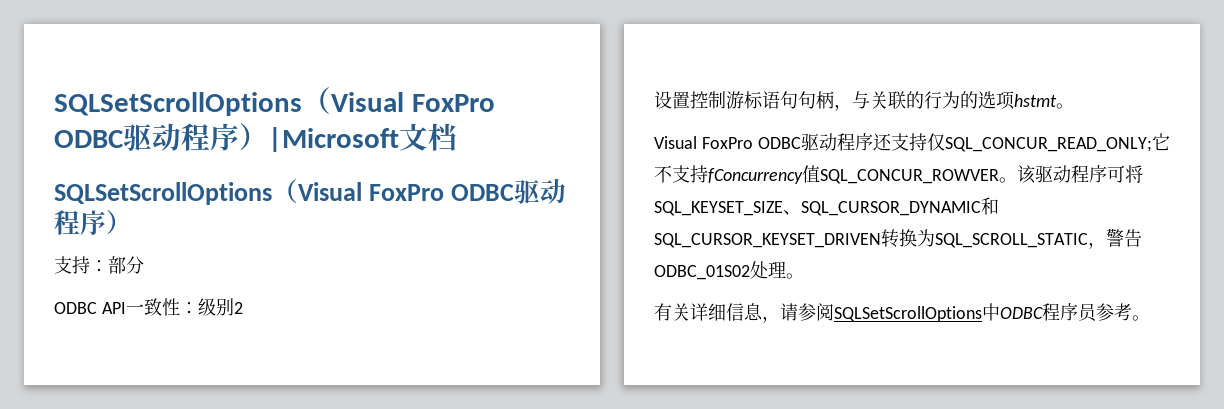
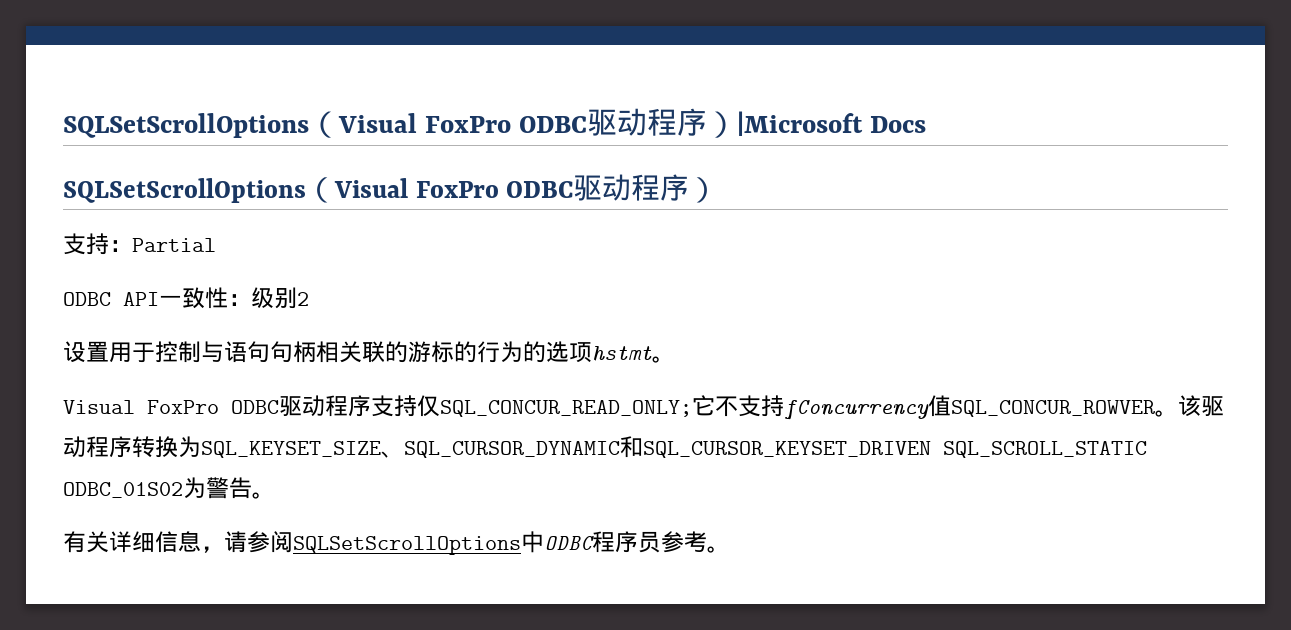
- SQLSetScrollOptions（Visual FoxPro ODBC驱动程序）|Microsoft文档
+ SQLSetScrollOptions（Visual FoxPro ODBC驱动程序）|Microsoft Docs
- 支持：部分
+ 支持：Partial
- 设置控制游标语句句柄，与关联的行为的选项hstmt。
+ 设置用于控制与语句句柄相关联的游标的行为的选项hstmt。
- Visual FoxPro ODBC驱动程序还支持仅SQL_CONCUR_READ_ONLY;它不支持fConcurrency值SQL_CONCUR_ROWVER。
+ Visual FoxPro ODBC驱动程序支持仅SQL_CONCUR_READ_ONLY;它不支持fConcurrency值SQL_CONCUR_ROWVER。
- 该驱动程序可将SQL_KEYSET_SIZE、SQL_CURSOR_DYNAMIC和SQL_CURSOR_KEYSET_DRIVEN转换为SQL_SCROLL_STATIC，警告ODBC_01S02处理。
+ 该驱动程序转换为SQL_KEYSET_SIZE、SQL_CURSOR_DYNAMIC和SQL_CURSOR_KEYSET_DRIVEN SQL_SCROLL_STATIC ODBC_01S02为警告。

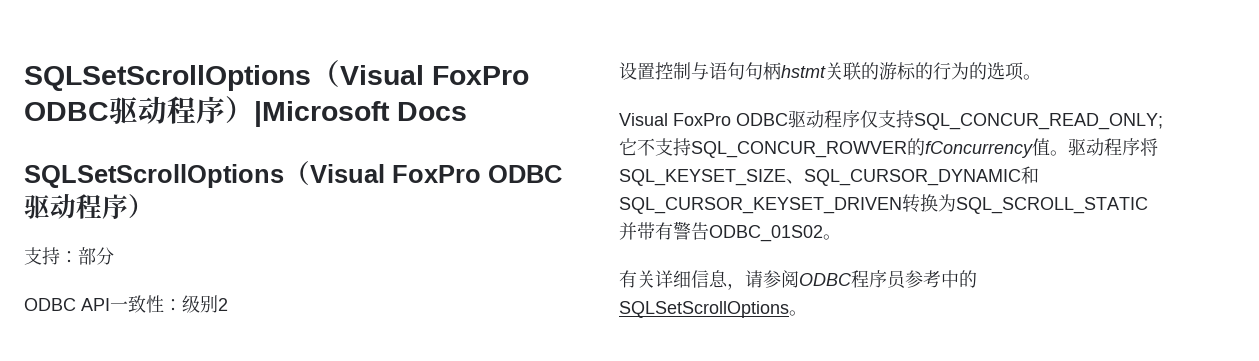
- 支持：Partial
+ 支持：部分
- 设置用于控制与语句句柄相关联的游标的行为的选项hstmt。
+ 设置控制与语句句柄hstmt关联的游标的行为的选项。
- Visual FoxPro ODBC驱动程序支持仅SQL_CONCUR_READ_ONLY;它不支持fConcurrency值SQL_CONCUR_ROWVER。该驱动程序转换为SQL_KEYSET_SIZE、SQL_CURSOR_DYNAMIC和SQL_CURSOR_KEYSET_DRIVEN SQL_SCROLL_STATIC ODBC_01S02为警告。
+ Visual FoxPro ODBC驱动程序仅支持SQL_CONCUR_READ_ONLY;它不支持SQL_CONCUR_ROWVER的fConcurrency值。驱动程序将SQL_KEYSET_SIZE、SQL_CURSOR_DYNAMIC和SQL_CURSOR_KEYSET_DRIVEN转换为SQL_SCROLL_STATIC并带有警告ODBC_01S02。
- 有关详细信息，请参阅SQLSetScrollOptions中ODBC程序员参考。
+ 有关详细信息，请参阅ODBC程序员参考中的SQLSetScrollOptions。

